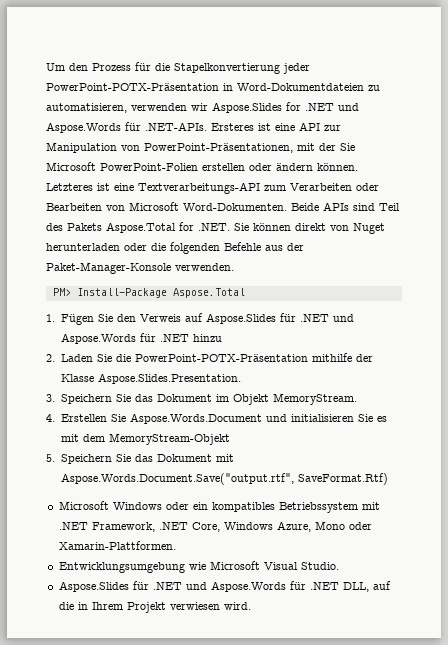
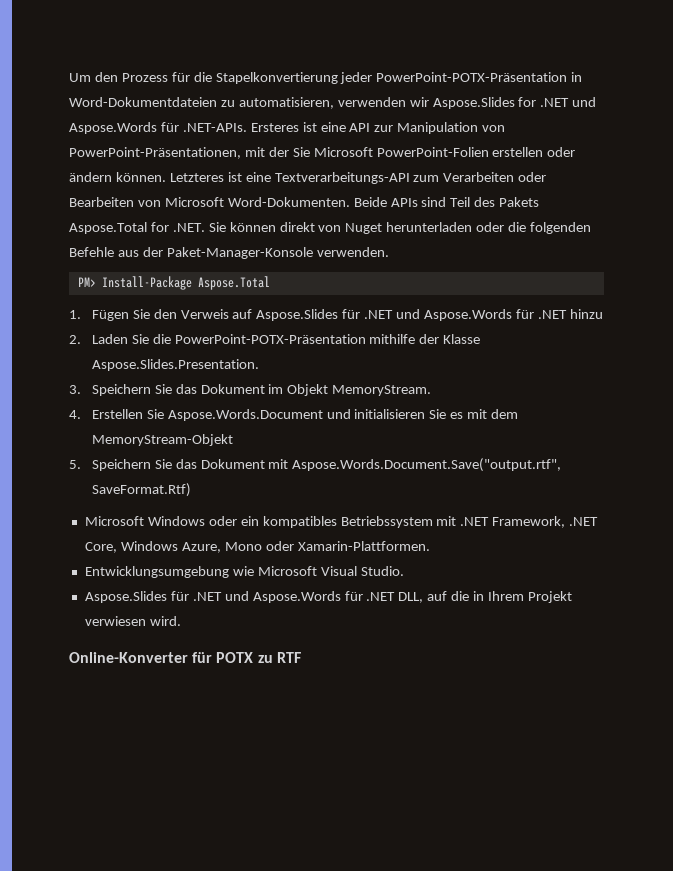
+ Online-Konverter für POTX zu RTF

